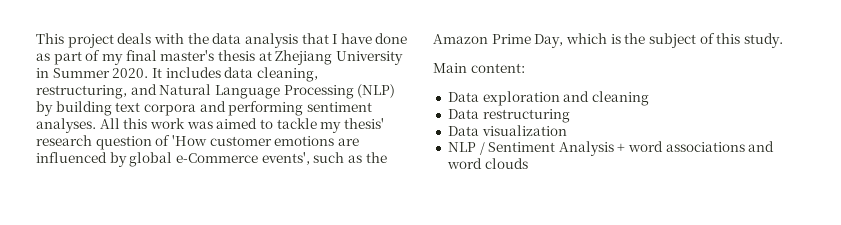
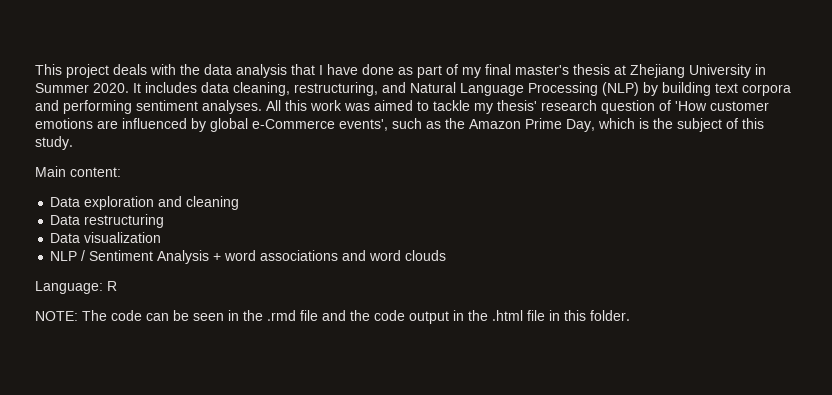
+ Language: R
+ NOTE: The code can be seen in the .rmd file and the code output in the .html file in this folder.

